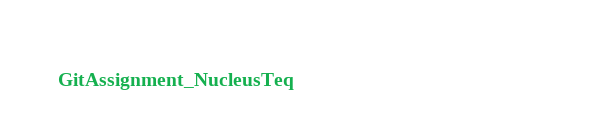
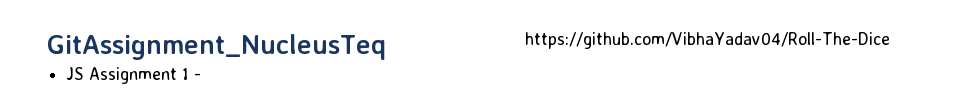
+ JS Assignment 1 - https://github.com/VibhaYadav04/Roll-The-Dice

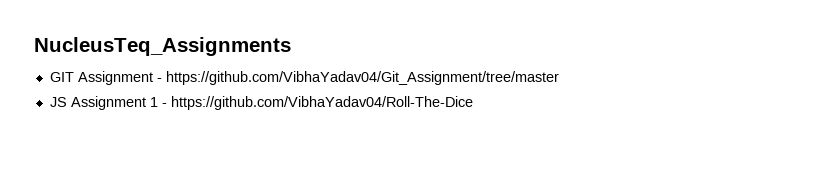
- GitAssignment_NucleusTeq
+ NucleusTeq_Assignments
+ GIT Assignment - https://github.com/VibhaYadav04/Git_Assignment/tree/master

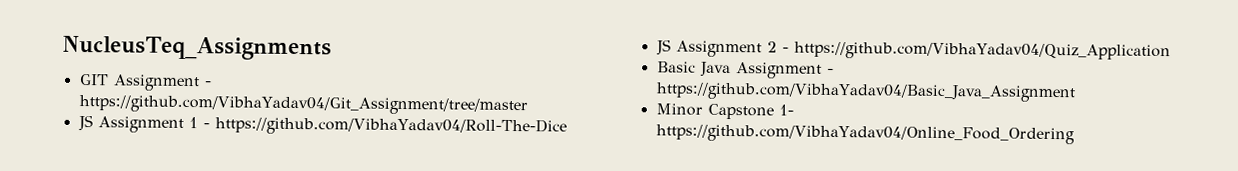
+ JS Assignment 2 - https://github.com/VibhaYadav04/Quiz_Application
+ Basic Java Assignment - https://github.com/VibhaYadav04/Basic_Java_Assignment
+ Minor Capstone 1- https://github.com/VibhaYadav04/Online_Food_Ordering

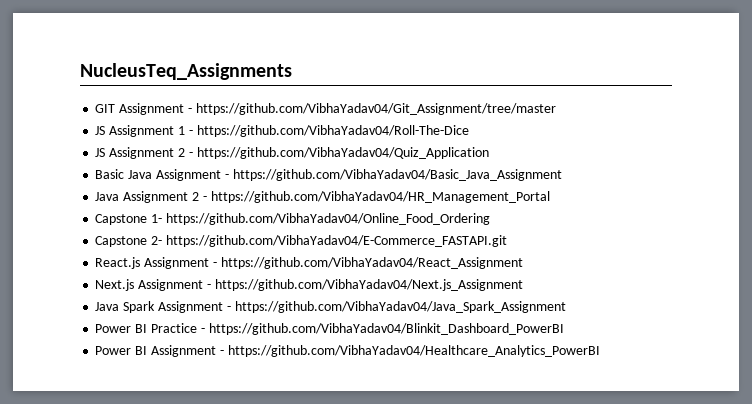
- Minor Capstone 1- https://github.com/VibhaYadav04/Online_Food_Ordering
+ Java Assignment 2 - https://github.com/VibhaYadav04/HR_Management_Portal
+ Capstone 1- https://github.com/VibhaYadav04/Online_Food_Ordering
+ Capstone 2- https://github.com/VibhaYadav04/E-Commerce_FASTAPI.git
+ React.js Assignment - https://github.com/VibhaYadav04/React_Assignment
+ Next.js Assignment - https://github.com/VibhaYadav04/Next.js_Assignment
+ Java Spark Assignment - https://github.com/VibhaYadav04/Java_Spark_Assignment
+ Power BI Practice - https://github.com/VibhaYadav04/Blinkit_Dashboard_PowerBI
+ Power BI Assignment - https://github.com/VibhaYadav04/Healthcare_Analytics_PowerBI

